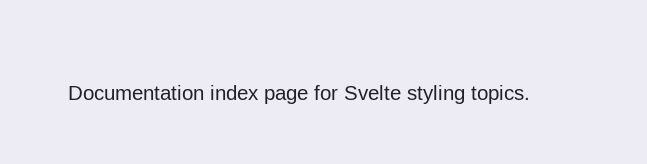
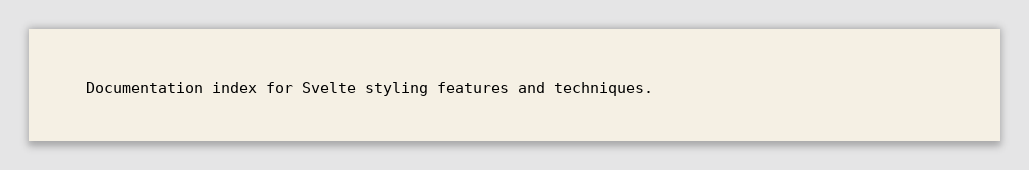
- Documentation index page for Svelte styling topics.
+ Documentation index for Svelte styling features and techniques.

